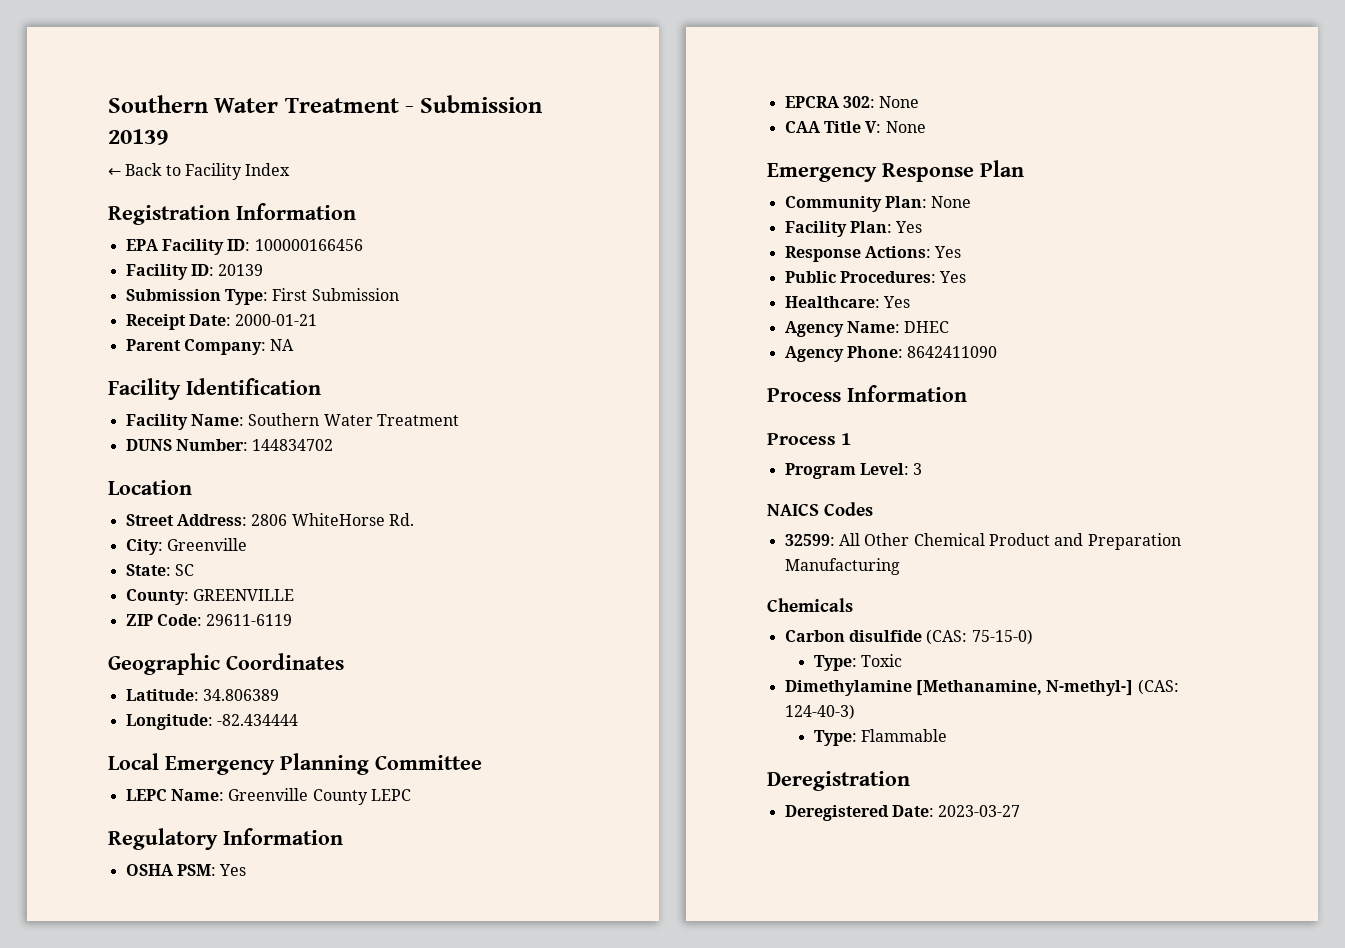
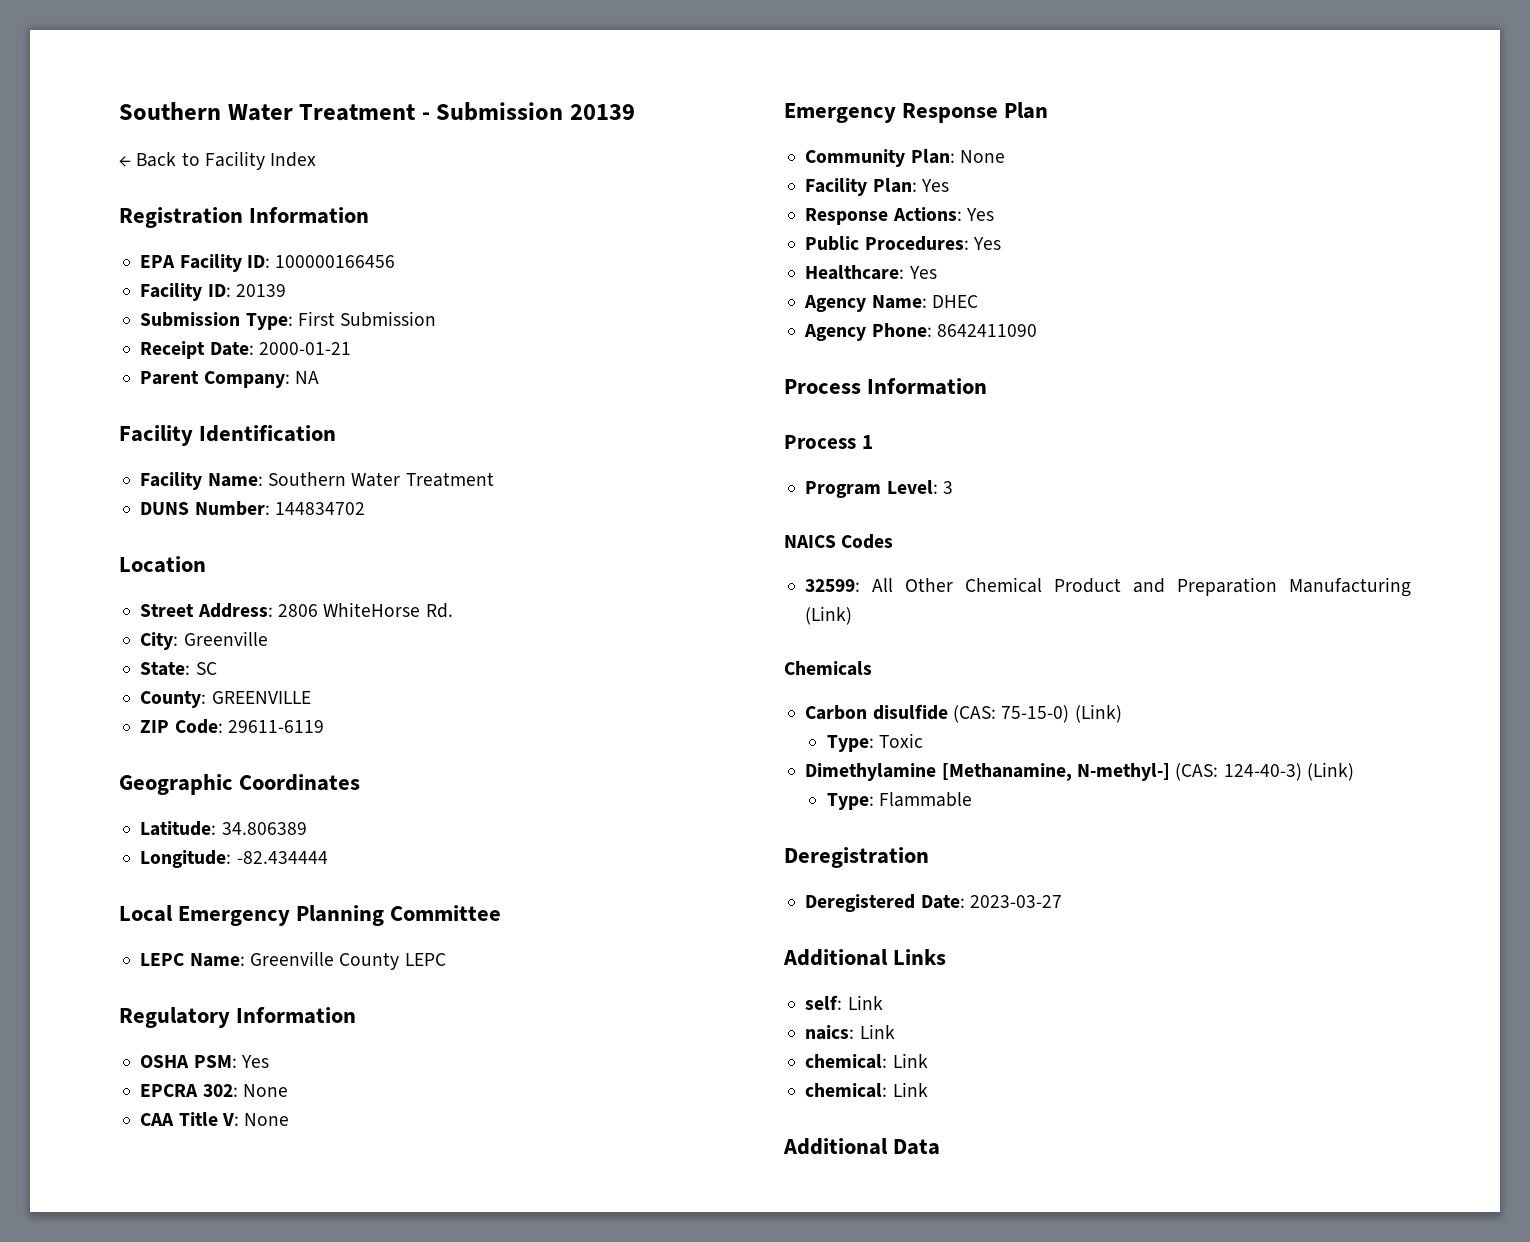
- 32599: All Other Chemical Product and Preparation Manufacturing
+ 32599: All Other Chemical Product and Preparation Manufacturing (Link)
- Carbon disulfide (CAS: 75-15-0)
+ Carbon disulfide (CAS: 75-15-0) (Link)
- Dimethylamine [Methanamine, N-methyl-] (CAS: 124-40-3)
+ Dimethylamine [Methanamine, N-methyl-] (CAS: 124-40-3) (Link)
+ Additional Links
+ self: Link
+ naics: Link
+ chemical: Link
+ chemical: Link
+ Additional Data

